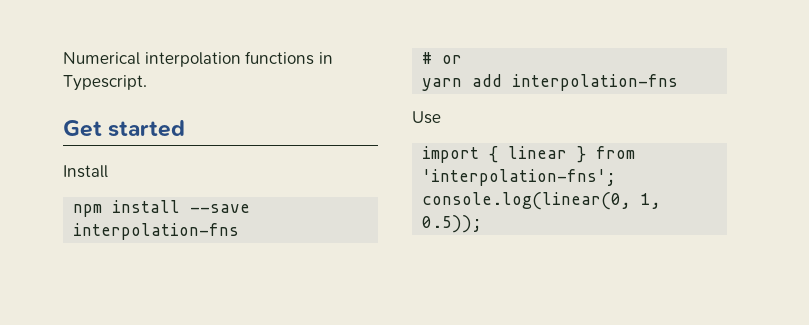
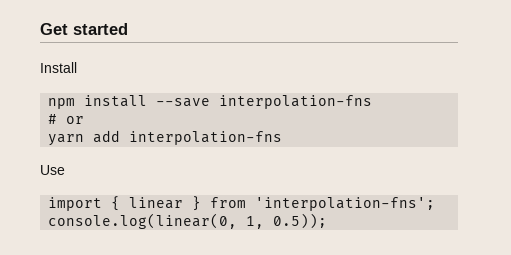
- Numerical interpolation functions in Typescript.

